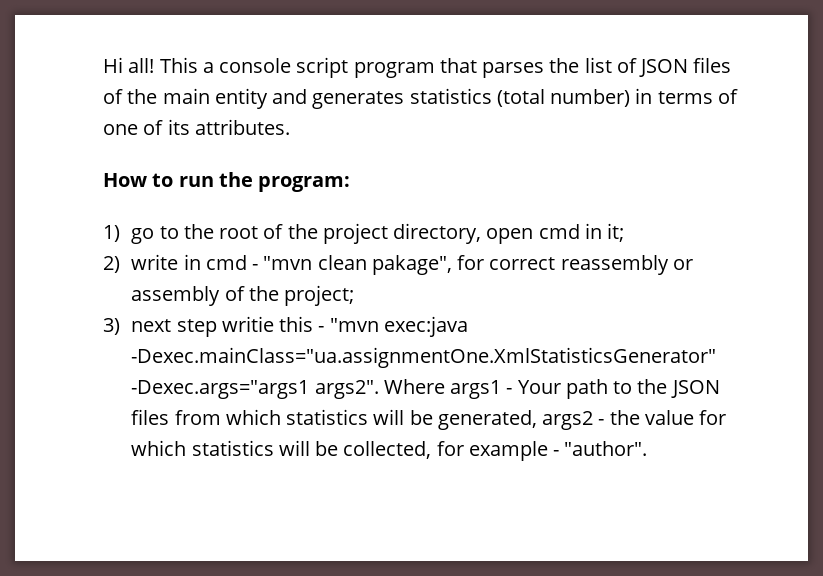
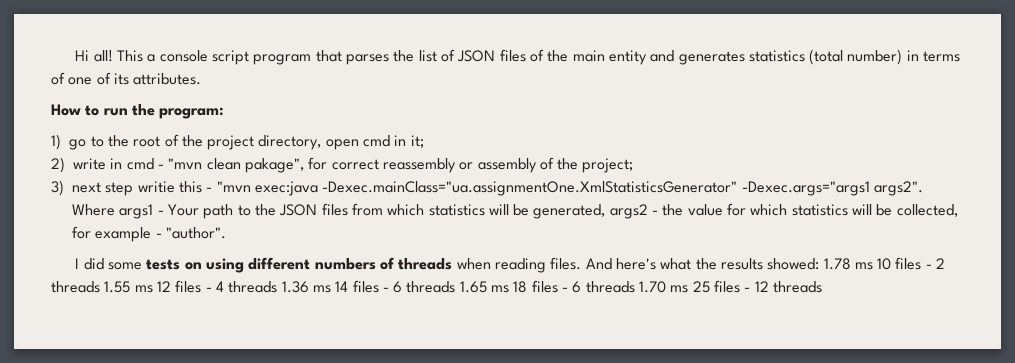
+ I did some tests on using different numbers of threads when reading files. And here's what the results showed: 1.78 ms 10 files - 2 threads 1.55 ms 12 files - 4 threads 1.36 ms 14 files - 6 threads 1.65 ms 18 files - 6 threads 1.70 ms 25 files - 12 threads

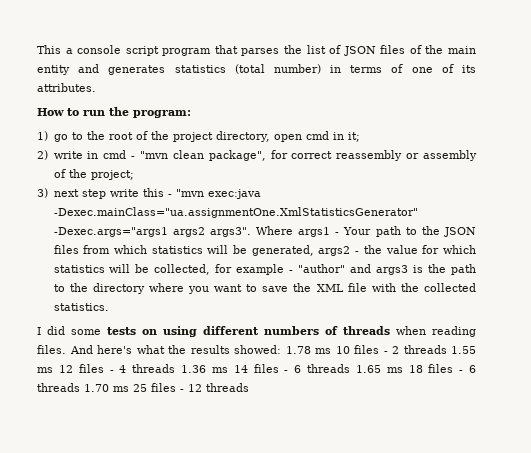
- Hi all!
- 2) write in cmd - "mvn clean pakage", for correct reassembly or assembly of the project;
+ 2) write in cmd - "mvn clean paсkage", for correct reassembly or assembly of the project;
- 3) next step writie this - "mvn exec:java -Dexec.mainClass="ua.assignmentOne.XmlStatisticsGenerator" -Dexec.args="args1 args2".
+ 3) next step write this - "mvn exec:java -Dexec.mainClass="ua.assignmentOne.XmlStatisticsGenerator" -Dexec.args="args1 args2 args3".
- Where args1 - Your path to the JSON files from which statistics will be generated, args2 - the value for which statistics will be collected, for example - "author".
+ Where args1 - Your path to the JSON files from which statistics will be generated, args2 - the value for which statistics will be collected, for example - "author" and args3 is the path to the directory where you want to save the XML file with the collected statistics.

